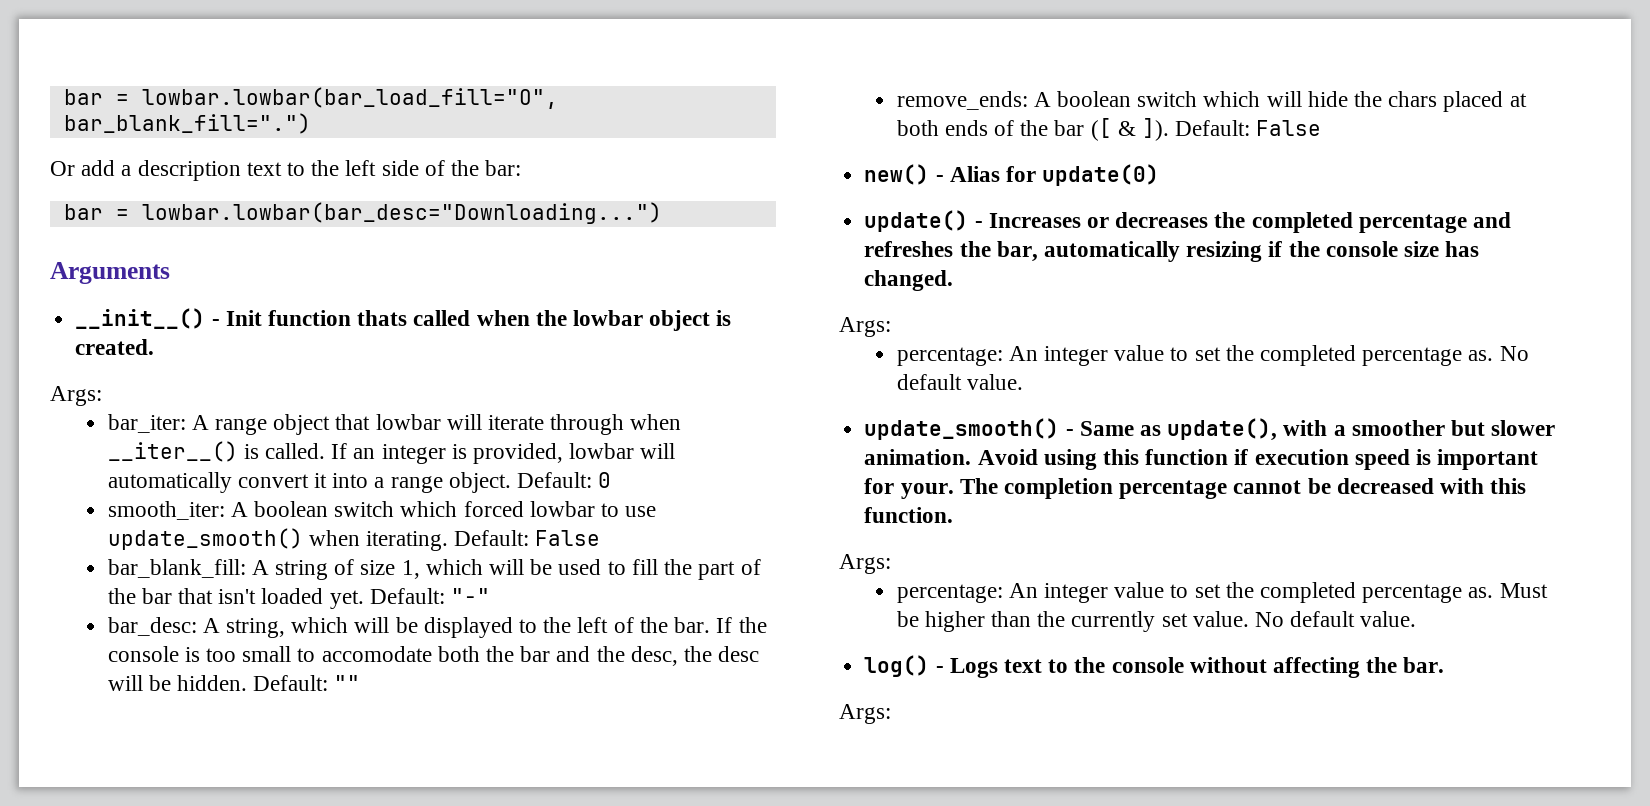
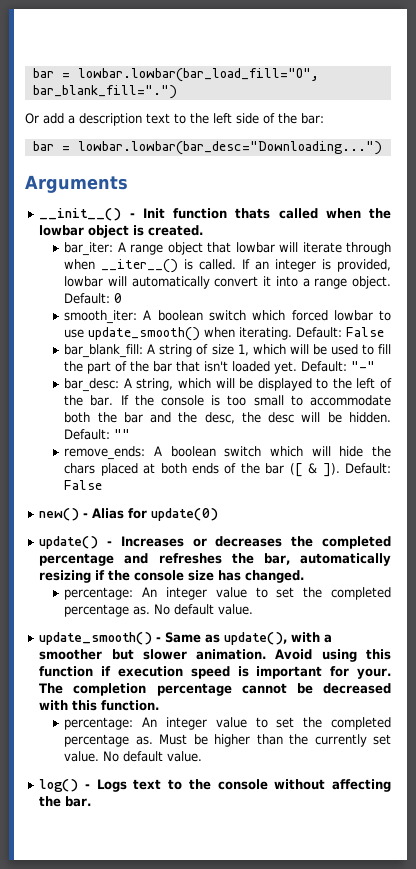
  __init__() - Init function thats called when the lowbar object is created.
- Args:
- If the console is too small to accomodate both the bar and the desc, the desc will be hidden.
+ If the console is too small to accommodate both the bar and the desc, the desc will be hidden.
  update() - Increases or decreases the completed percentage and refreshes the bar, automatically resizing if the console size has changed.
- Args:
  The completion percentage cannot be decreased with this function.
- Args:
  log() - Logs text to the console without affecting the bar.
- Args:

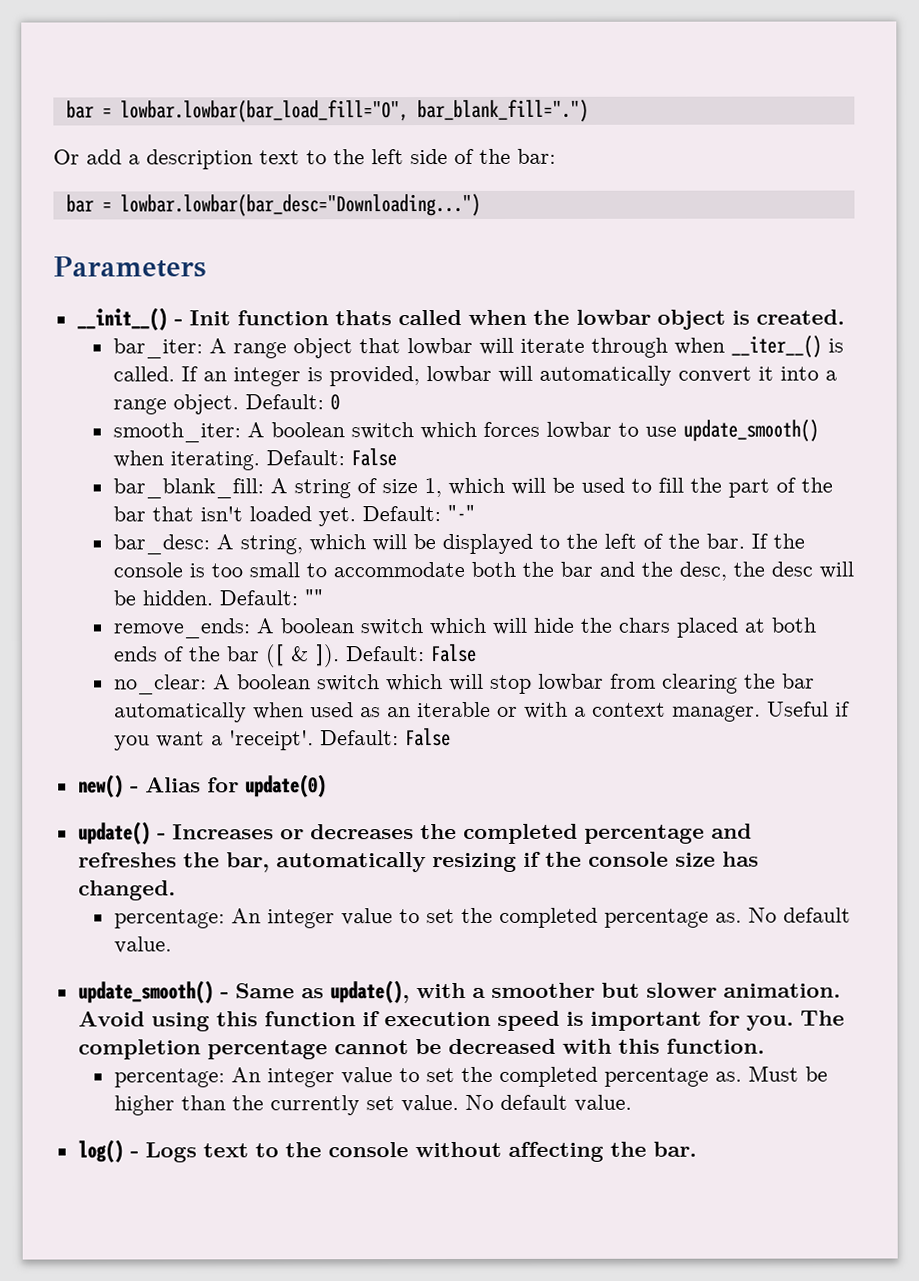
- Arguments
+ Parameters
- smooth_iter: A boolean switch which forced lowbar to use update_smooth() when iterating.
+ smooth_iter: A boolean switch which forces lowbar to use update_smooth() when iterating.
+ no_clear: A boolean switch which will stop lowbar from clearing the bar automatically when used as an iterable or with a context manager. Useful if you want a 'receipt'. Default: False
- Avoid using this function if execution speed is important for your.
+ Avoid using this function if execution speed is important for you.

